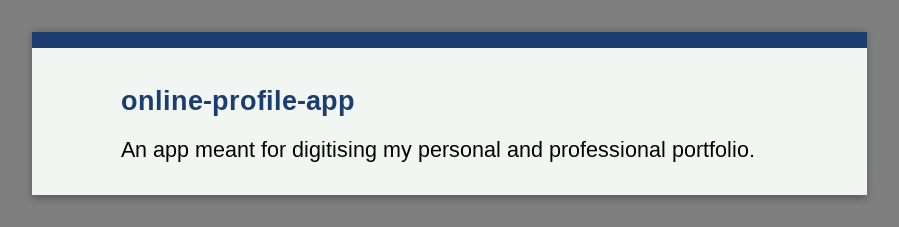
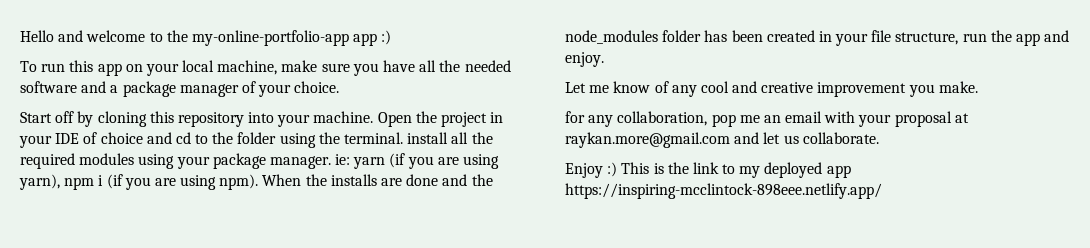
- online-profile-app
- An app meant for digitising my personal and professional portfolio.
+ Hello and welcome to the my-online-portfolio-app app :)
+ To run this app on your local machine, make sure you have all the needed software and a package manager of your choice.
+ Start off by cloning this repository into your machine. Open the project in your IDE of choice and cd to the folder using the terminal. install all the required modules using your package manager. ie: yarn (if you are using yarn), npm i (if you are using npm). When the installs are done and the node_modules folder has been created in your file structure, run the app and enjoy.
+ Let me know of any cool and creative improvement you make.
+ for any collaboration, pop me an email with your proposal at raykan.more@gmail.com and let us collaborate.
+ Enjoy :) This is the link to my deployed app https://inspiring-mcclintock-898eee.netlify.app/

